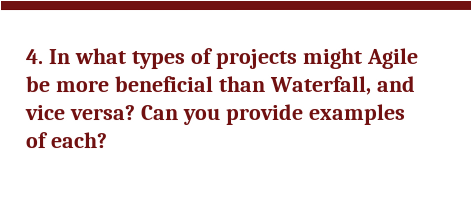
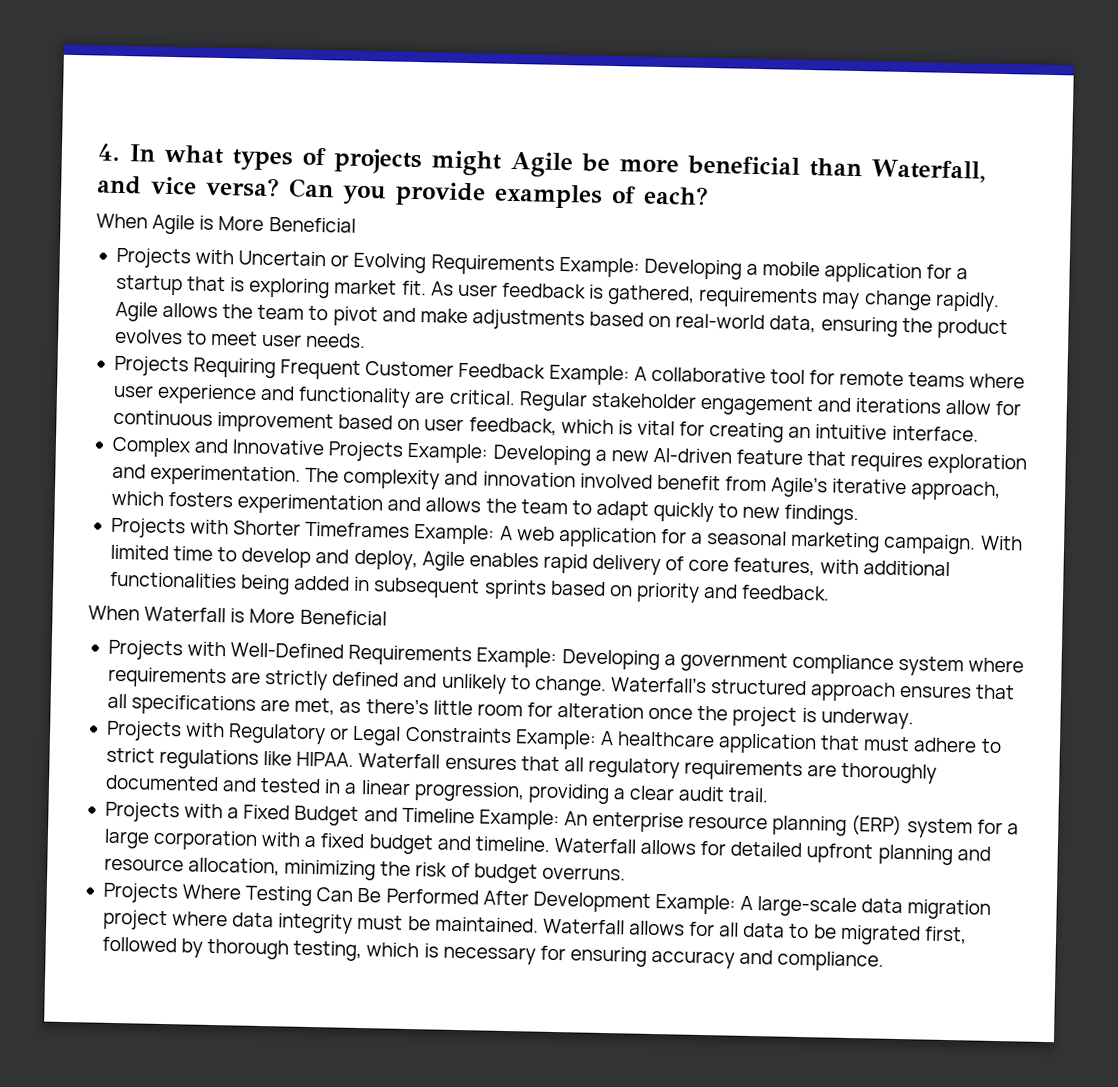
+ When Agile is More Beneficial
+ Projects with Uncertain or Evolving Requirements Example: Developing a mobile application for a startup that is exploring market fit. As user feedback is gathered, requirements may change rapidly. Agile allows the team to pivot and make adjustments based on real-world data, ensuring the product evolves to meet user needs.
+ Projects Requiring Frequent Customer Feedback Example: A collaborative tool for remote teams where user experience and functionality are critical. Regular stakeholder engagement and iterations allow for continuous improvement based on user feedback, which is vital for creating an intuitive interface.
+ Complex and Innovative Projects Example: Developing a new AI-driven feature that requires exploration and experimentation. The complexity and innovation involved benefit from Agile’s iterative approach, which fosters experimentation and allows the team to adapt quickly to new findings.
+ Projects with Shorter Timeframes Example: A web application for a seasonal marketing campaign. With limited time to develop and deploy, Agile enables rapid delivery of core features, with additional functionalities being added in subsequent sprints based on priority and feedback.
+ When Waterfall is More Beneficial
+ Projects with Well-Defined Requirements Example: Developing a government compliance system where requirements are strictly defined and unlikely to change. Waterfall’s structured approach ensures that all specifications are met, as there’s little room for alteration once the project is underway.
+ Projects with Regulatory or Legal Constraints Example: A healthcare application that must adhere to strict regulations like HIPAA. Waterfall ensures that all regulatory requirements are thoroughly documented and tested in a linear progression, providing a clear audit trail.
+ Projects with a Fixed Budget and Timeline Example: An enterprise resource planning (ERP) system for a large corporation with a fixed budget and timeline. Waterfall allows for detailed upfront planning and resource allocation, minimizing the risk of budget overruns.
+ Projects Where Testing Can Be Performed After Development Example: A large-scale data migration project where data integrity must be maintained. Waterfall allows for all data to be migrated first, followed by thorough testing, which is necessary for ensuring accuracy and compliance.

